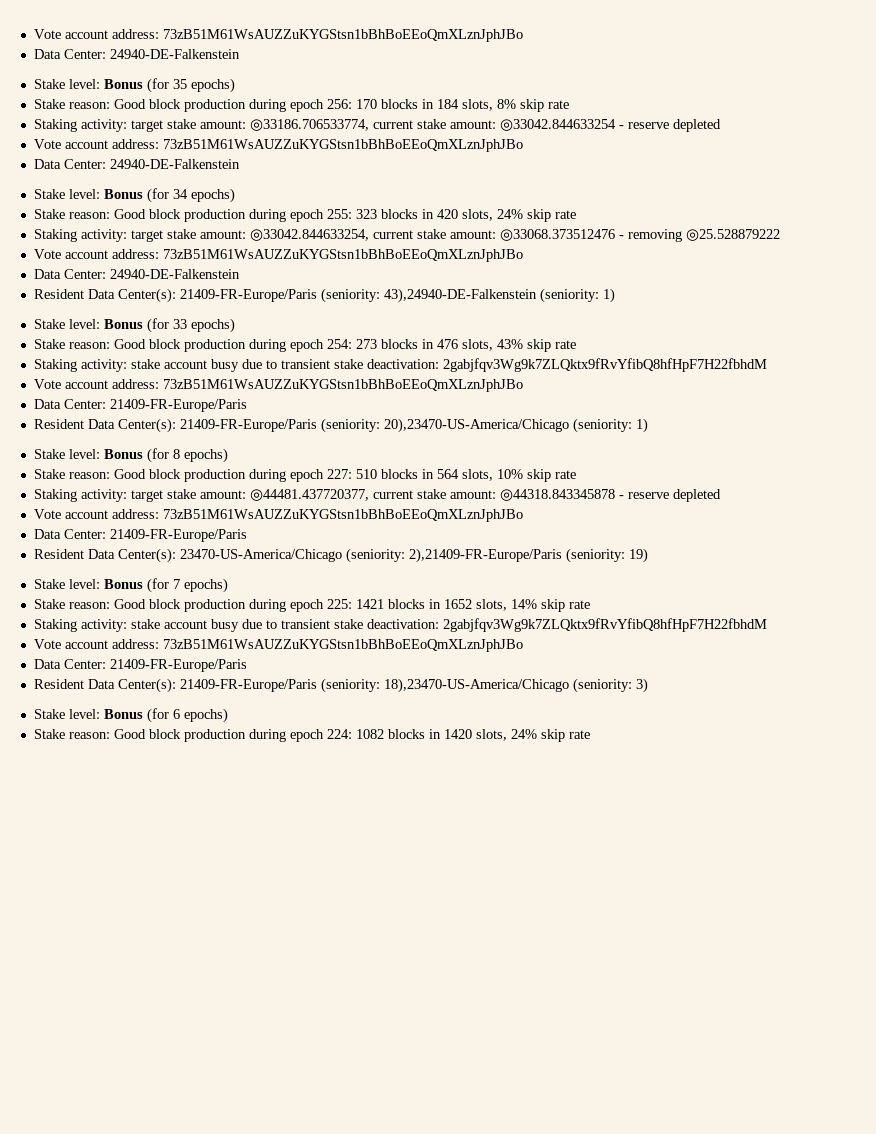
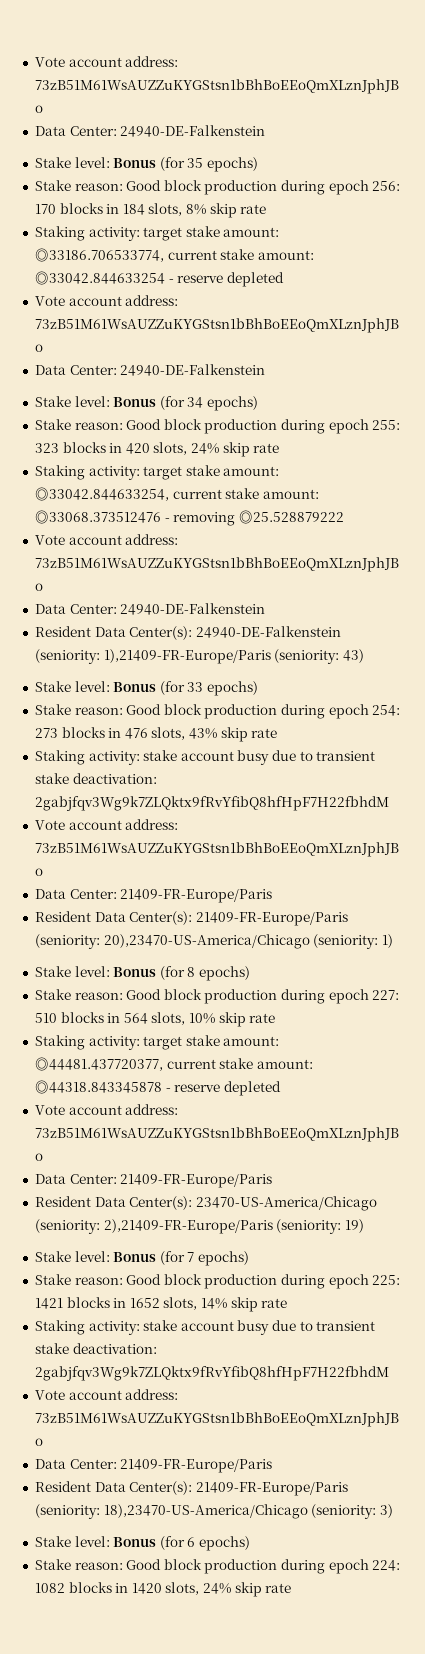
- Resident Data Center(s): 21409-FR-Europe/Paris (seniority: 43),24940-DE-Falkenstein (seniority: 1)
+ Resident Data Center(s): 24940-DE-Falkenstein (seniority: 1),21409-FR-Europe/Paris (seniority: 43)

